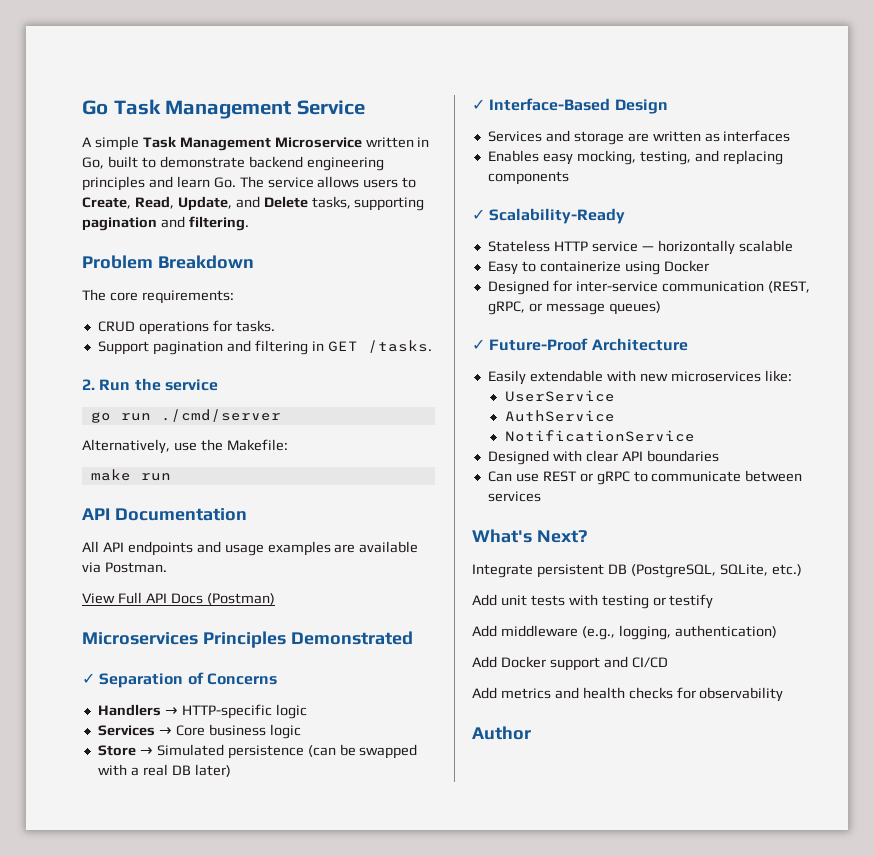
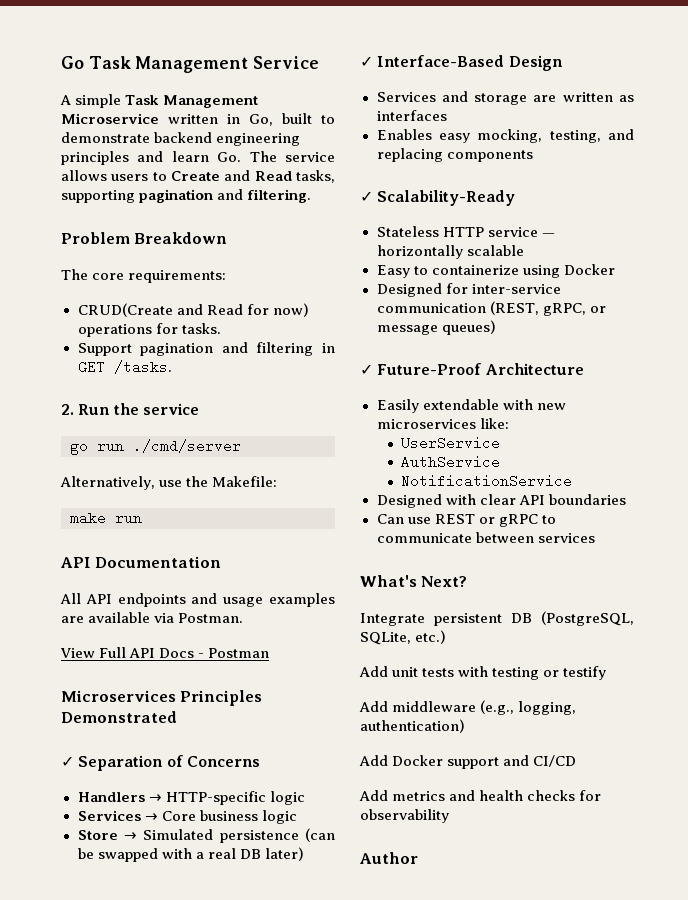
- A simple Task Management Microservice written in Go, built to demonstrate backend engineering principles and learn Go. The service allows users to Create, Read, Update, and Delete tasks, supporting pagination and filtering.
+ A simple Task Management Microservice written in Go, built to demonstrate backend engineering principles and learn Go. The service allows users to Create and Read tasks, supporting pagination and filtering.
- CRUD operations for tasks.
+ CRUD(Create and Read for now) operations for tasks.
- View Full API Docs (Postman)
+ View Full API Docs - Postman

